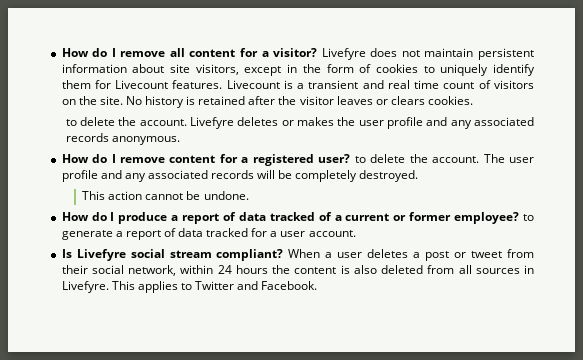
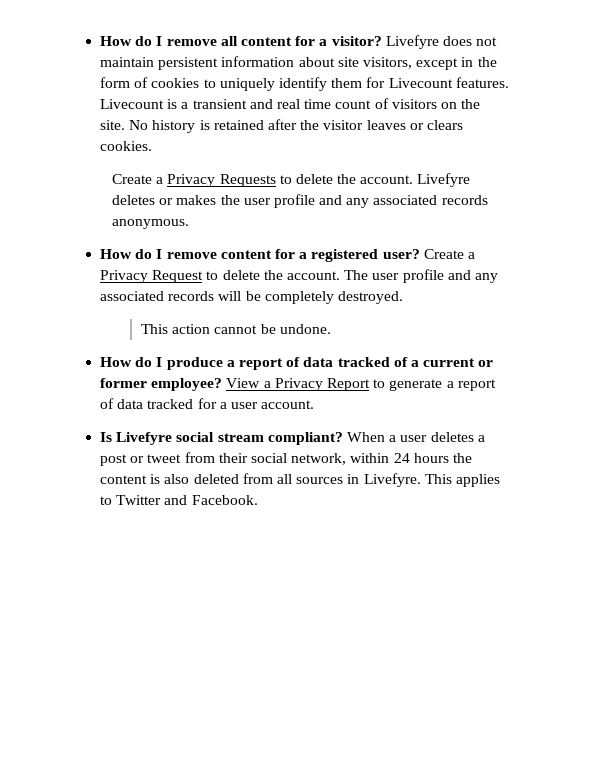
  No history is retained after the visitor leaves or clears cookies.
- to delete the account.
+ Create a Privacy Requests to delete the account.
- How do I remove content for a registered user? to delete the account.
+ How do I remove content for a registered user? Create a Privacy Request to delete the account.
- How do I produce a report of data tracked of a current or former employee? to generate a report of data tracked for a user account.
+ How do I produce a report of data tracked of a current or former employee? View a Privacy Report to generate a report of data tracked for a user account.

